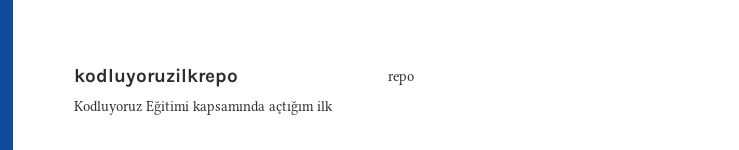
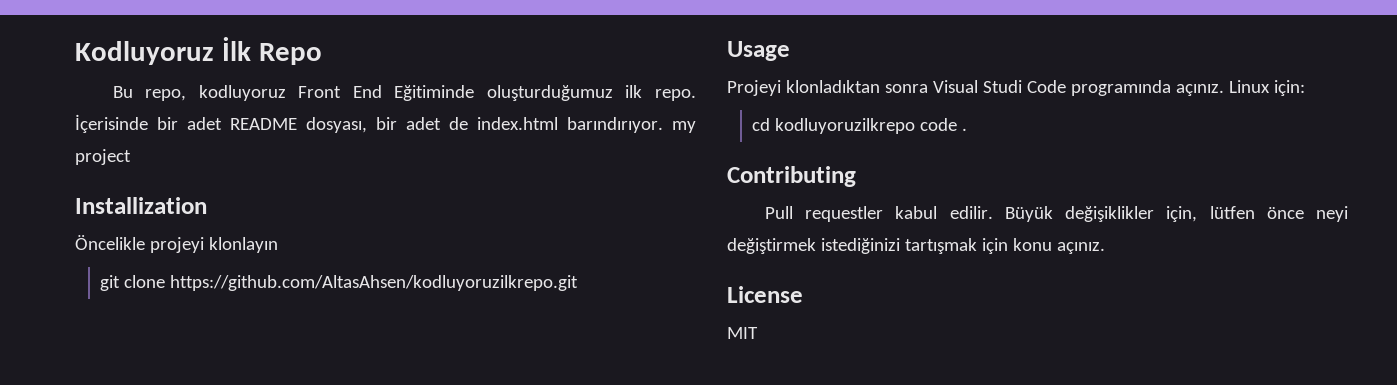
- kodluyoruzilkrepo
- Kodluyoruz Eğitimi kapsamında açtığım ilk repo
+ Kodluyoruz İlk Repo
+ Bu repo, kodluyoruz Front End Eğitiminde oluşturduğumuz ilk repo. İçerisinde bir adet README dosyası, bir adet de index.html barındırıyor. my project
+ Installization
+ Öncelikle projeyi klonlayın
+ git clone https://github.com/AltasAhsen/kodluyoruzilkrepo.git
+ Usage
+ Projeyi klonladıktan sonra Visual Studi Code programında açınız. Linux için:
+ cd kodluyoruzilkrepo code .
+ Contributing
+ Pull requestler kabul edilir. Büyük değişiklikler için, lütfen önce neyi değiştirmek istediğinizi tartışmak için konu açınız.
+ License
+ MIT

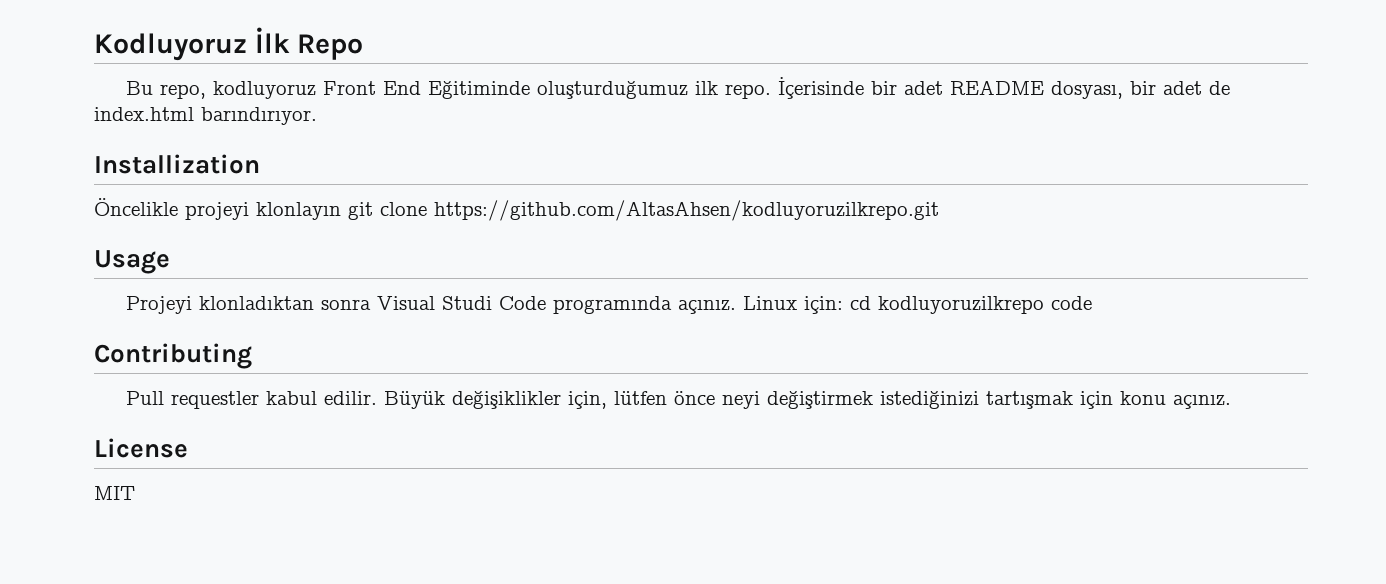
- İçerisinde bir adet README dosyası, bir adet de index.html barındırıyor. my project
+ İçerisinde bir adet README dosyası, bir adet de index.html barındırıyor.
- Öncelikle projeyi klonlayın
- git clone https://github.com/AltasAhsen/kodluyoruzilkrepo.git
+ Öncelikle projeyi klonlayın git clone https://github.com/AltasAhsen/kodluyoruzilkrepo.git
- Linux için:
- cd kodluyoruzilkrepo code .
+ Linux için: cd kodluyoruzilkrepo code

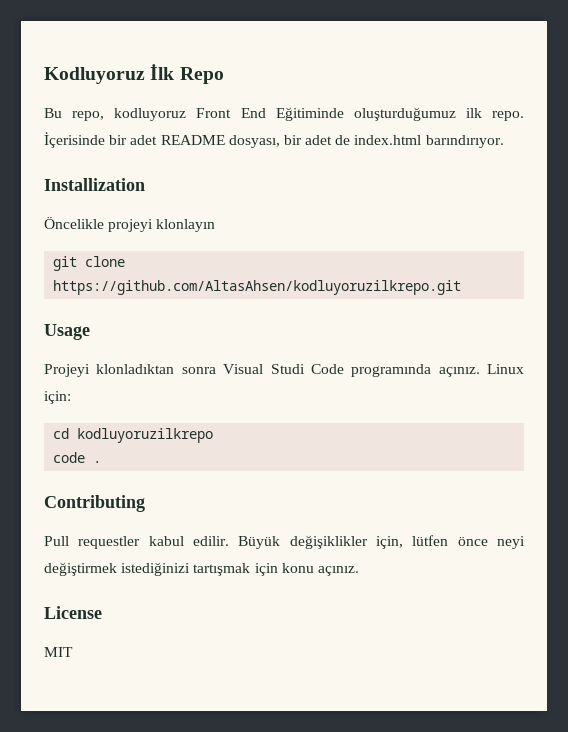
- Öncelikle projeyi klonlayın git clone https://github.com/AltasAhsen/kodluyoruzilkrepo.git
+ Öncelikle projeyi klonlayın
+ git clone https://github.com/AltasAhsen/kodluyoruzilkrepo.git
- Linux için: cd kodluyoruzilkrepo code
+ Linux için:
+ cd kodluyoruzilkrepo
+ code .

